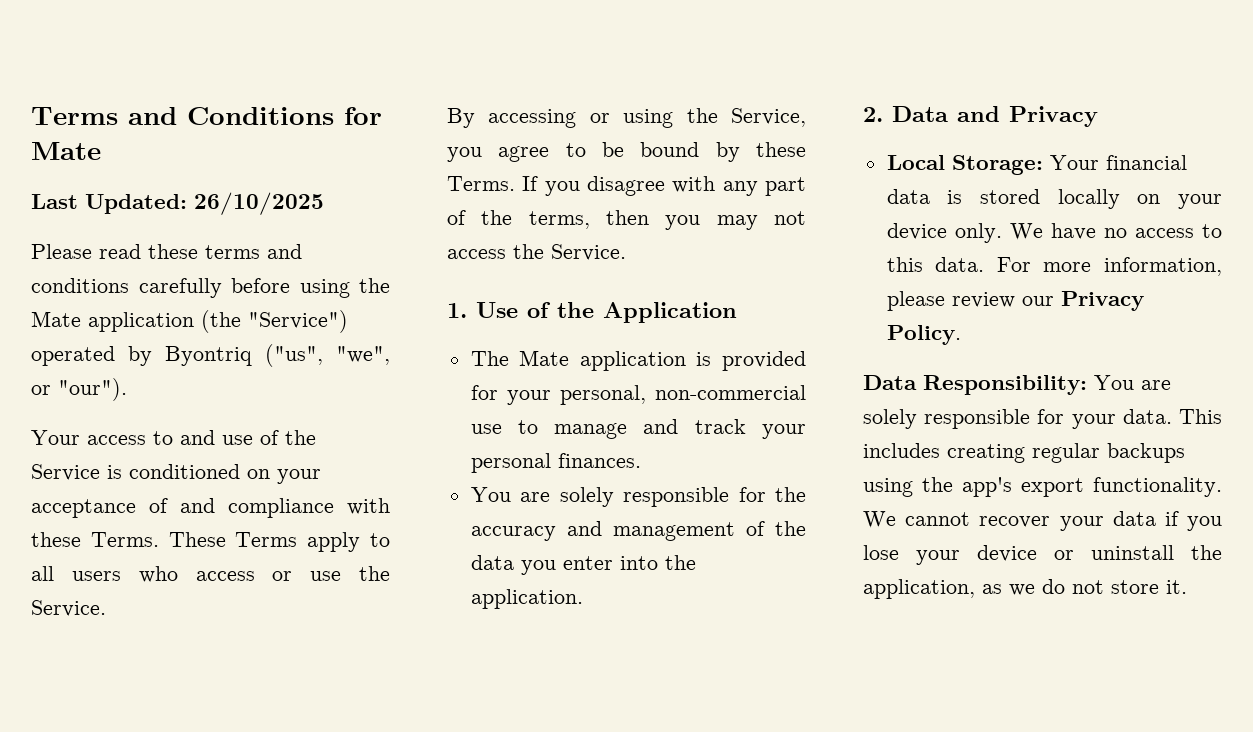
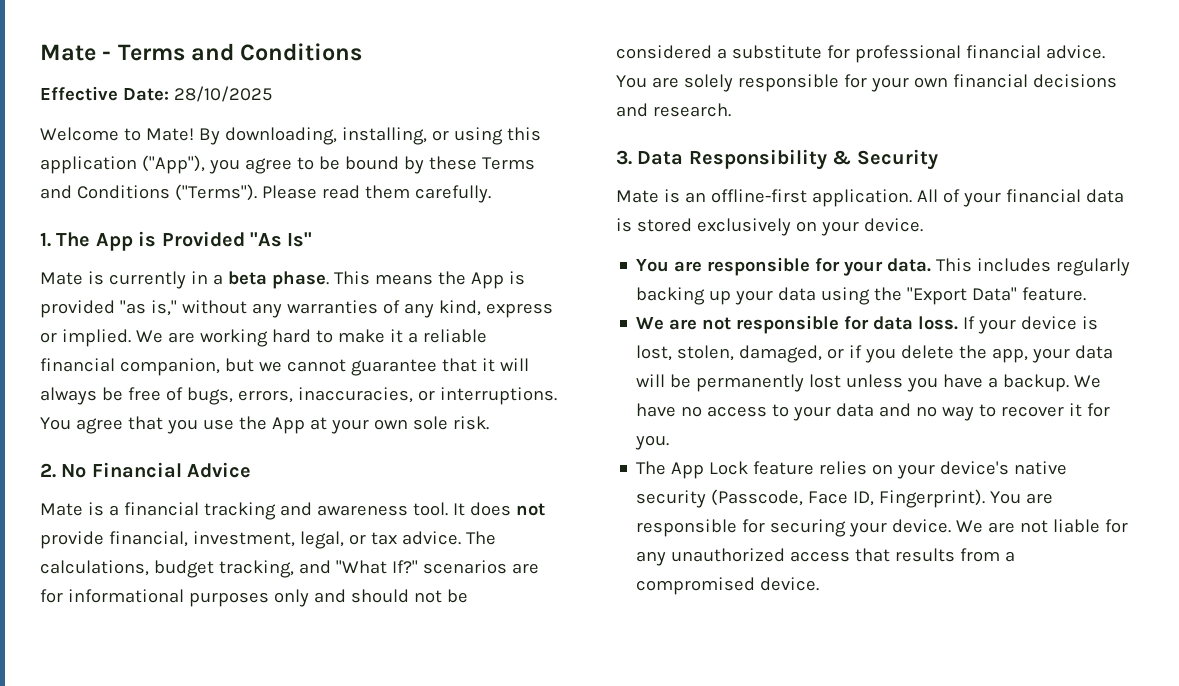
- Terms and Conditions for Mate
- Last Updated: 26/10/2025
- Please read these terms and conditions carefully before using the Mate application (the "Service") operated by Byontriq ("us", "we", or "our").
- Your access to and use of the Service is conditioned on your acceptance of and compliance with these Terms. These Terms apply to all users who access or use the Service.
- By accessing or using the Service, you agree to be bound by these Terms. If you disagree with any part of the terms, then you may not access the Service.
- 1. Use of the Application
- The Mate application is provided for your personal, non-commercial use to manage and track your personal finances.
- You are solely responsible for the accuracy and management of the data you enter into the application.
- 2. Data and Privacy
- Local Storage: Your financial data is stored locally on your device only. We have no access to this data. For more information, please review our Privacy Policy.
- Data Responsibility: You are solely responsible for your data. This includes creating regular backups using the app's export functionality. We cannot recover your data if you lose your device or uninstall the application, as we do not store it.
+ Mate - Terms and Conditions
+ Effective Date: 28/10/2025
+ Welcome to Mate! By downloading, installing, or using this application ("App"), you agree to be bound by these Terms and Conditions ("Terms"). Please read them carefully.
+ 1. The App is Provided "As Is"
+ Mate is currently in a beta phase. This means the App is provided "as is," without any warranties of any kind, express or implied. We are working hard to make it a reliable financial companion, but we cannot guarantee that it will always be free of bugs, errors, inaccuracies, or interruptions. You agree that you use the App at your own sole risk.
+ 2. No Financial Advice
+ Mate is a financial tracking and awareness tool. It does not provide financial, investment, legal, or tax advice. The calculations, budget tracking, and "What If?" scenarios are for informational purposes only and should not be considered a substitute for professional financial advice. You are solely responsible for your own financial decisions and research.
+ 3. Data Responsibility & Security
+ Mate is an offline-first application. All of your financial data is stored exclusively on your device.
+ You are responsible for your data. This includes regularly backing up your data using the "Export Data" feature.
+ We are not responsible for data loss. If your device is lost, stolen, damaged, or if you delete the app, your data will be permanently lost unless you have a backup. We have no access to your data and no way to recover it for you.
+ The App Lock feature relies on your device's native security (Passcode, Face ID, Fingerprint). You are responsible for securing your device. We are not liable for any unauthorized access that results from a compromised device.

